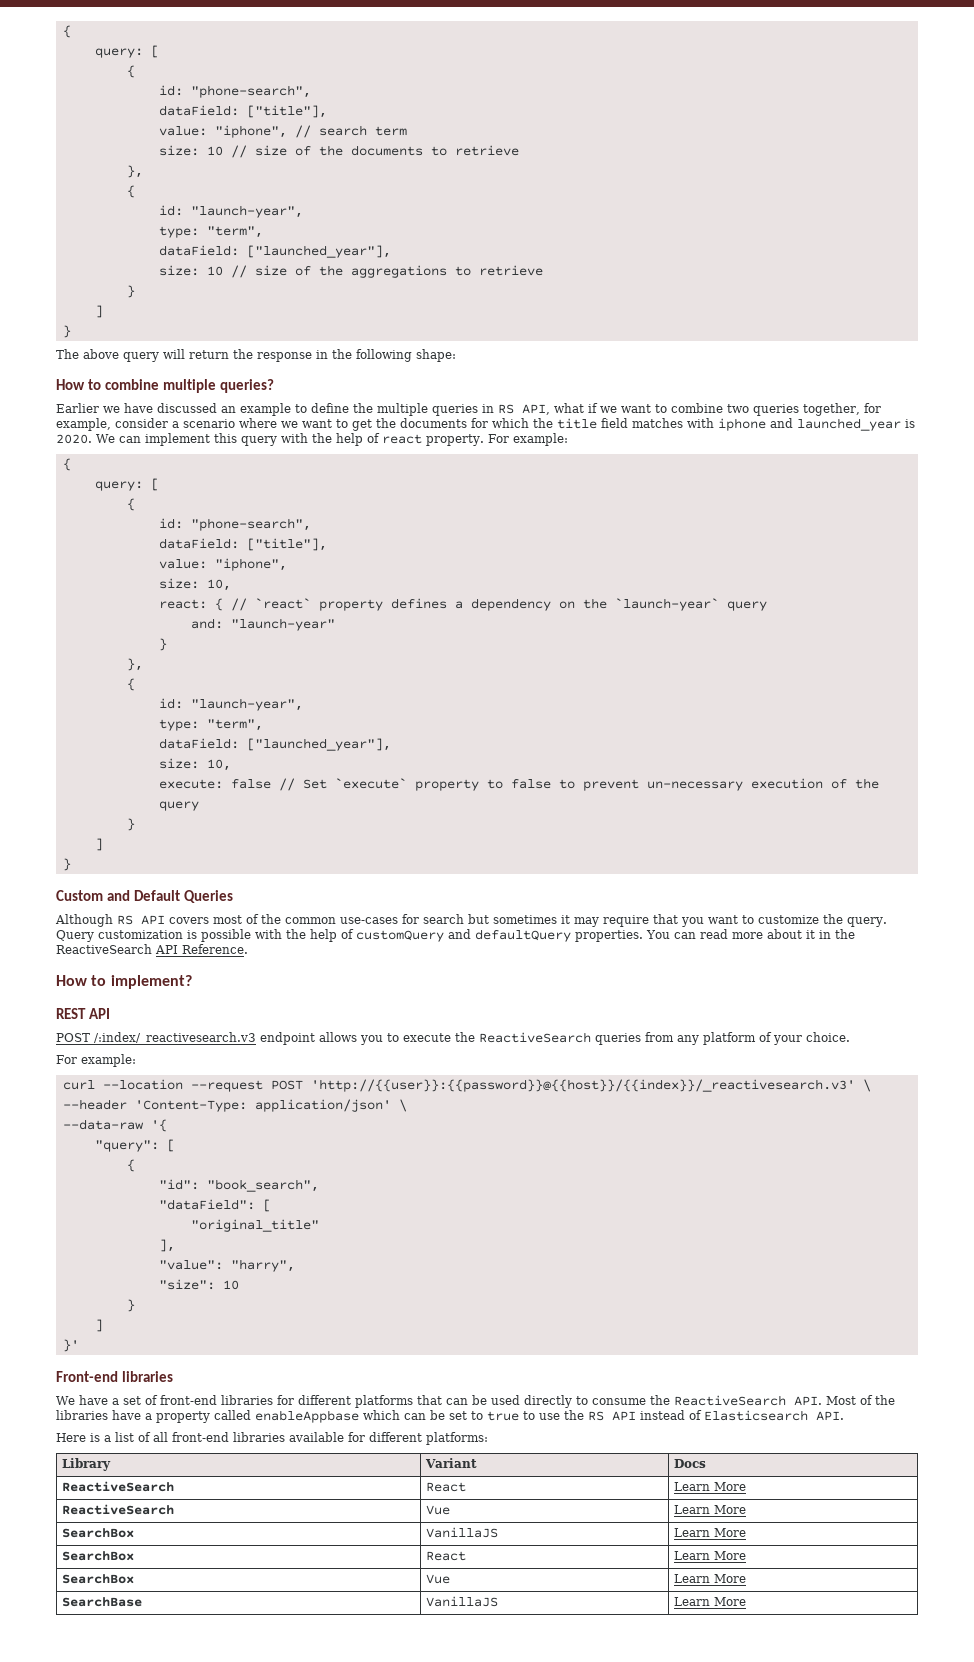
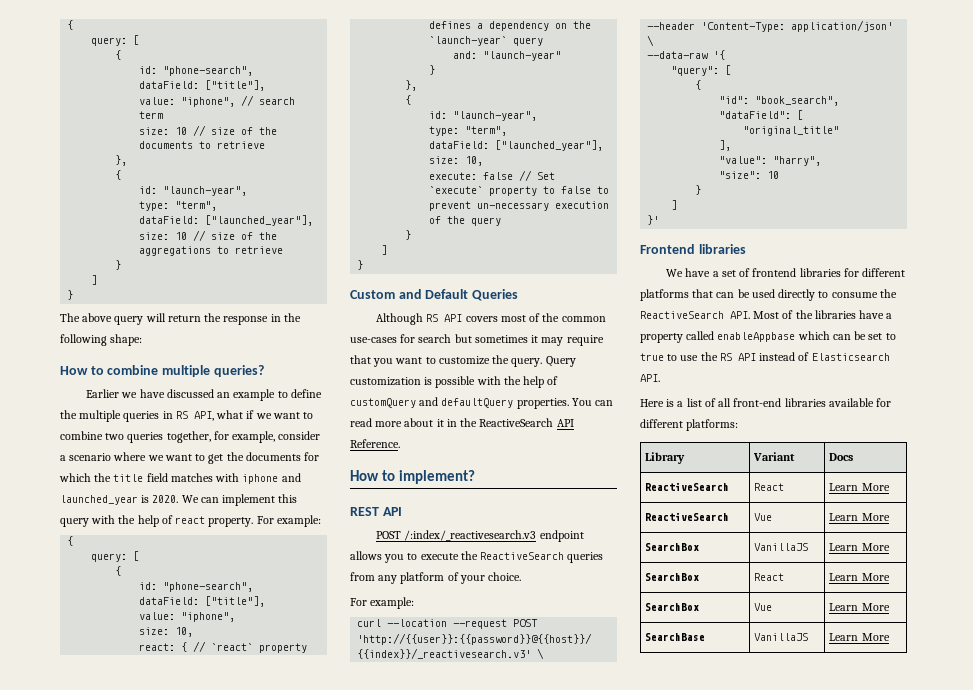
- Front-end libraries
+ Frontend libraries
- We have a set of front-end libraries for different platforms that can be used directly to consume the ReactiveSearch API. Most of the libraries have a property called enableAppbase which can be set to true to use the RS API instead of Elasticsearch API.
+ We have a set of frontend libraries for different platforms that can be used directly to consume the ReactiveSearch API. Most of the libraries have a property called enableAppbase which can be set to true to use the RS API instead of Elasticsearch API.

